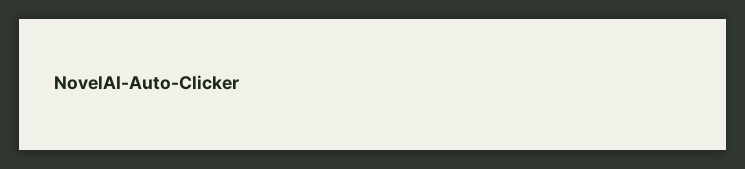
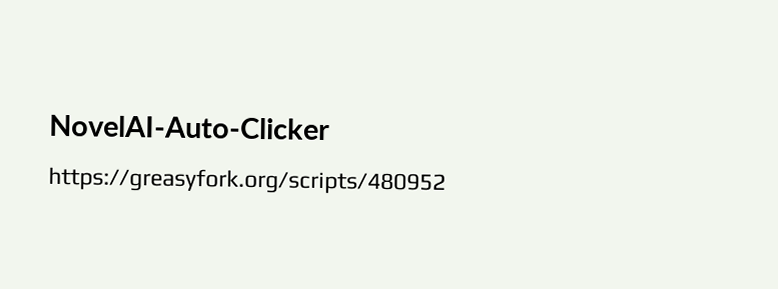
+ https://greasyfork.org/scripts/480952

